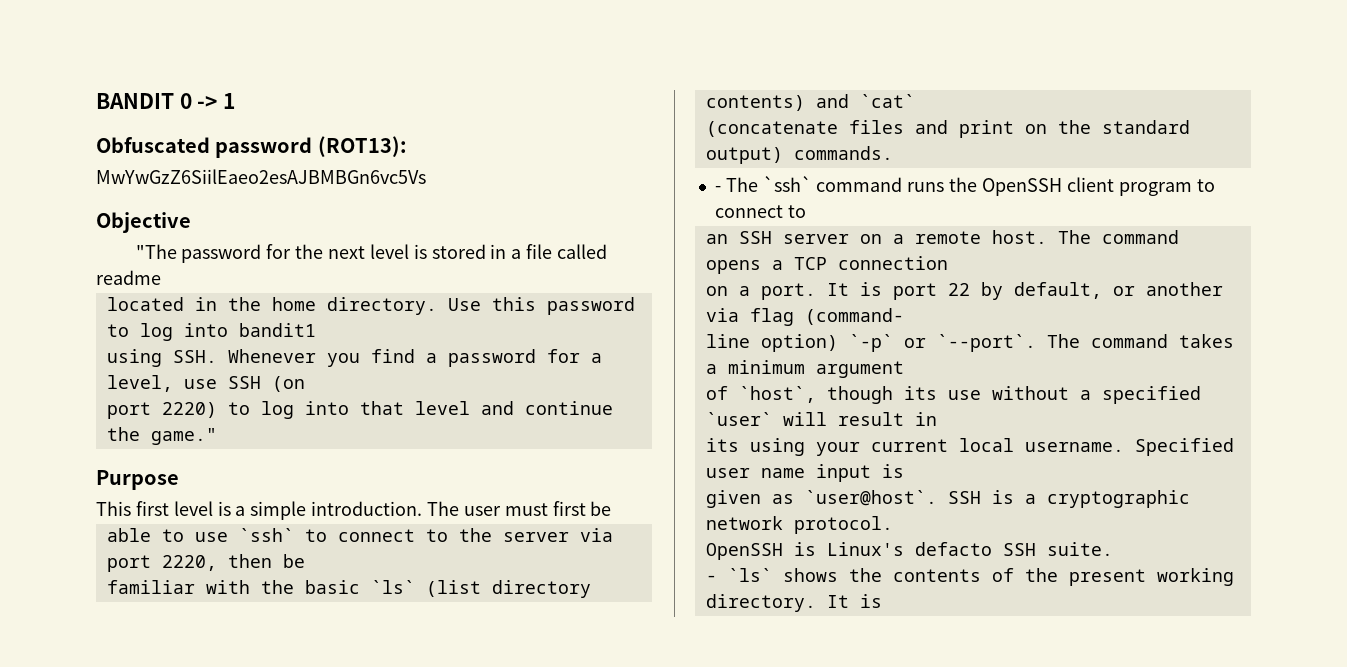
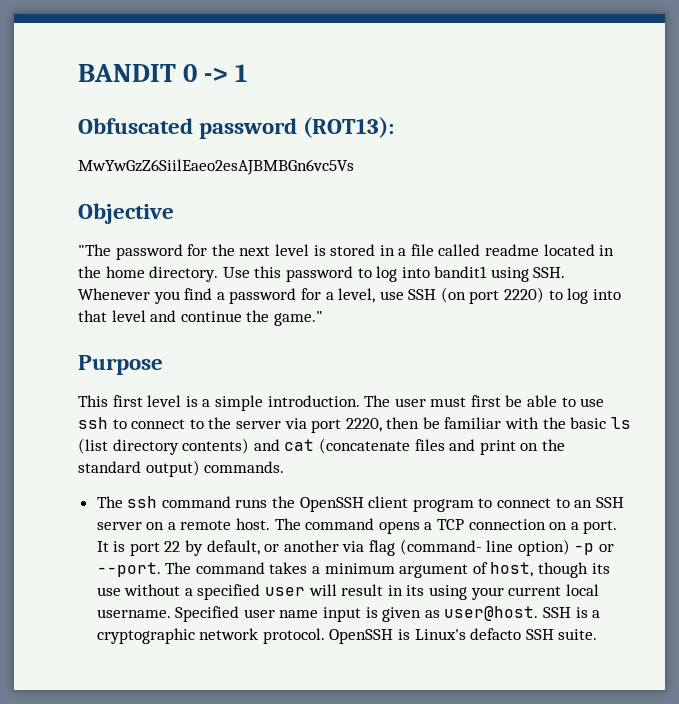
- "The password for the next level is stored in a file called readme
- located in the home directory.
+ "The password for the next level is stored in a file called readme located in the home directory.
- Use this password to log into bandit1
- using SSH. Whenever you find a password for a level, use SSH (on
- port 2220) to log into that level and continue the game."
+ Use this password to log into bandit1 using SSH. Whenever you find a password for a level, use SSH (on port 2220) to log into that level and continue the game."
- The user must first be
- able to use `ssh` to connect to the server via port 2220, then be
- familiar with the basic `ls` (list directory contents) and `cat`
- (concatenate files and print on the standard output) commands.
+ The user must first be able to use ssh to connect to the server via port 2220, then be familiar with the basic ls (list directory contents) and cat (concatenate files and print on the standard output) commands.
- - The `ssh` command runs the OpenSSH client program to connect to
- an SSH server on a remote host.
+ The ssh command runs the OpenSSH client program to connect to an SSH server on a remote host.
- The command opens a TCP connection
- on a port.
+ The command opens a TCP connection on a port.
- It is port 22 by default, or another via flag (command-
- line option) `-p` or `--port`.
+ It is port 22 by default, or another via flag (command- line option) -p or --port.
- The command takes a minimum argument
- of `host`, though its use without a specified `user` will result in
- its using your current local username.
+ The command takes a minimum argument of host, though its use without a specified user will result in its using your current local username.
- Specified user name input is
- given as `user@host`.
+ Specified user name input is given as user@host.
- SSH is a cryptographic network protocol.
- OpenSSH is Linux's defacto SSH suite.
+ SSH is a cryptographic network protocol. OpenSSH is Linux's defacto SSH suite.
- - `ls` shows the contents of the present working directory. It is

